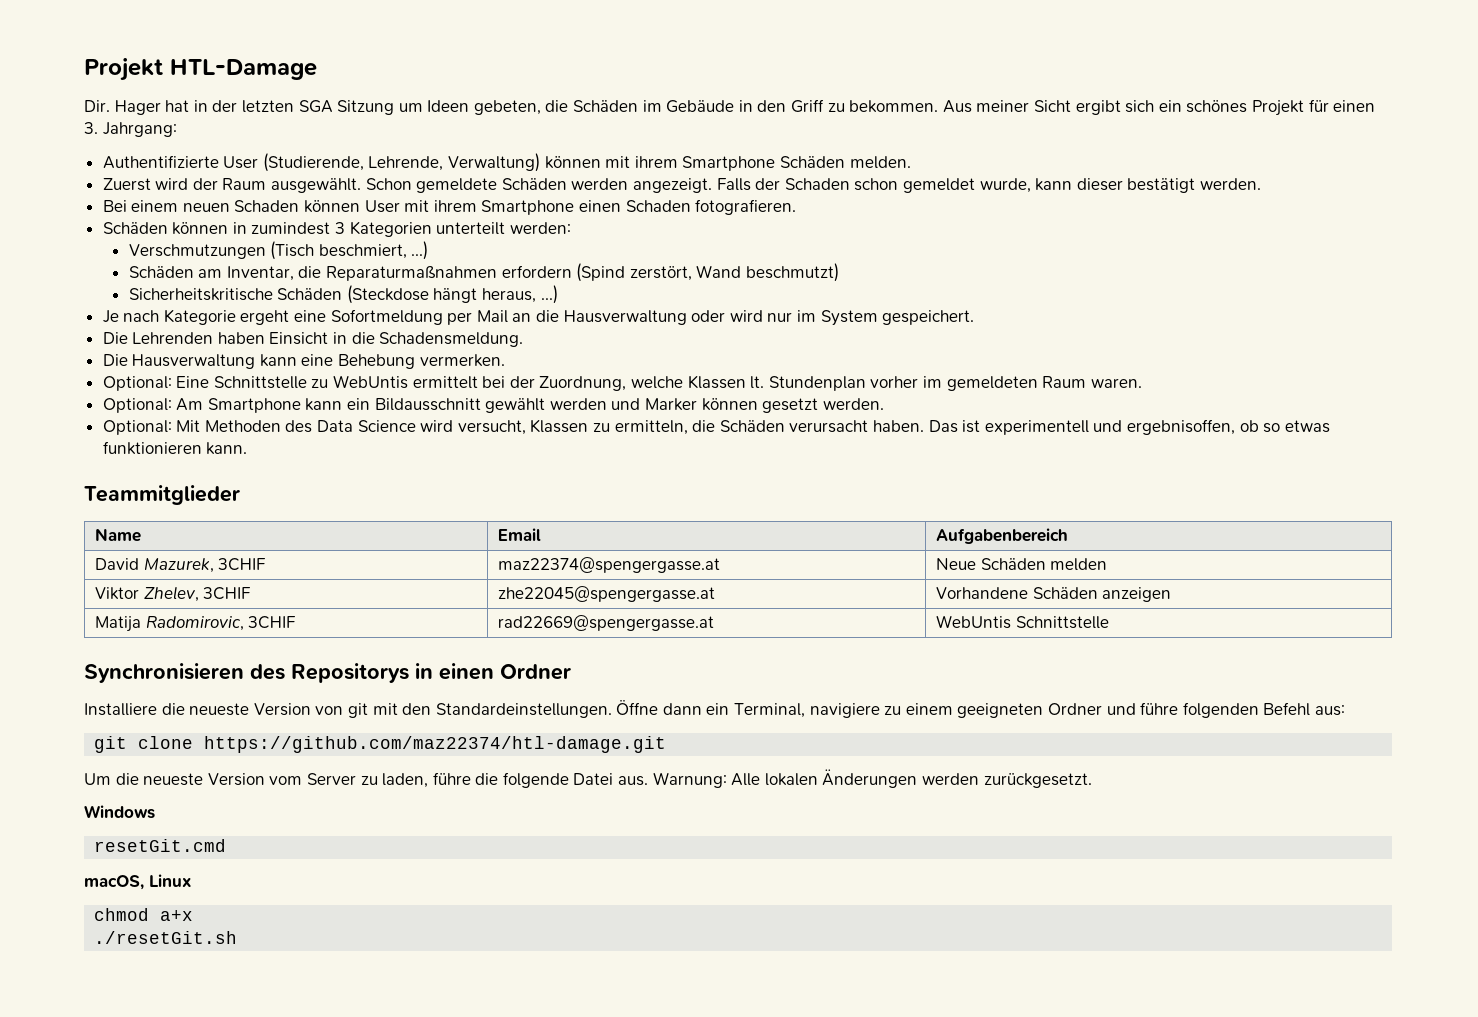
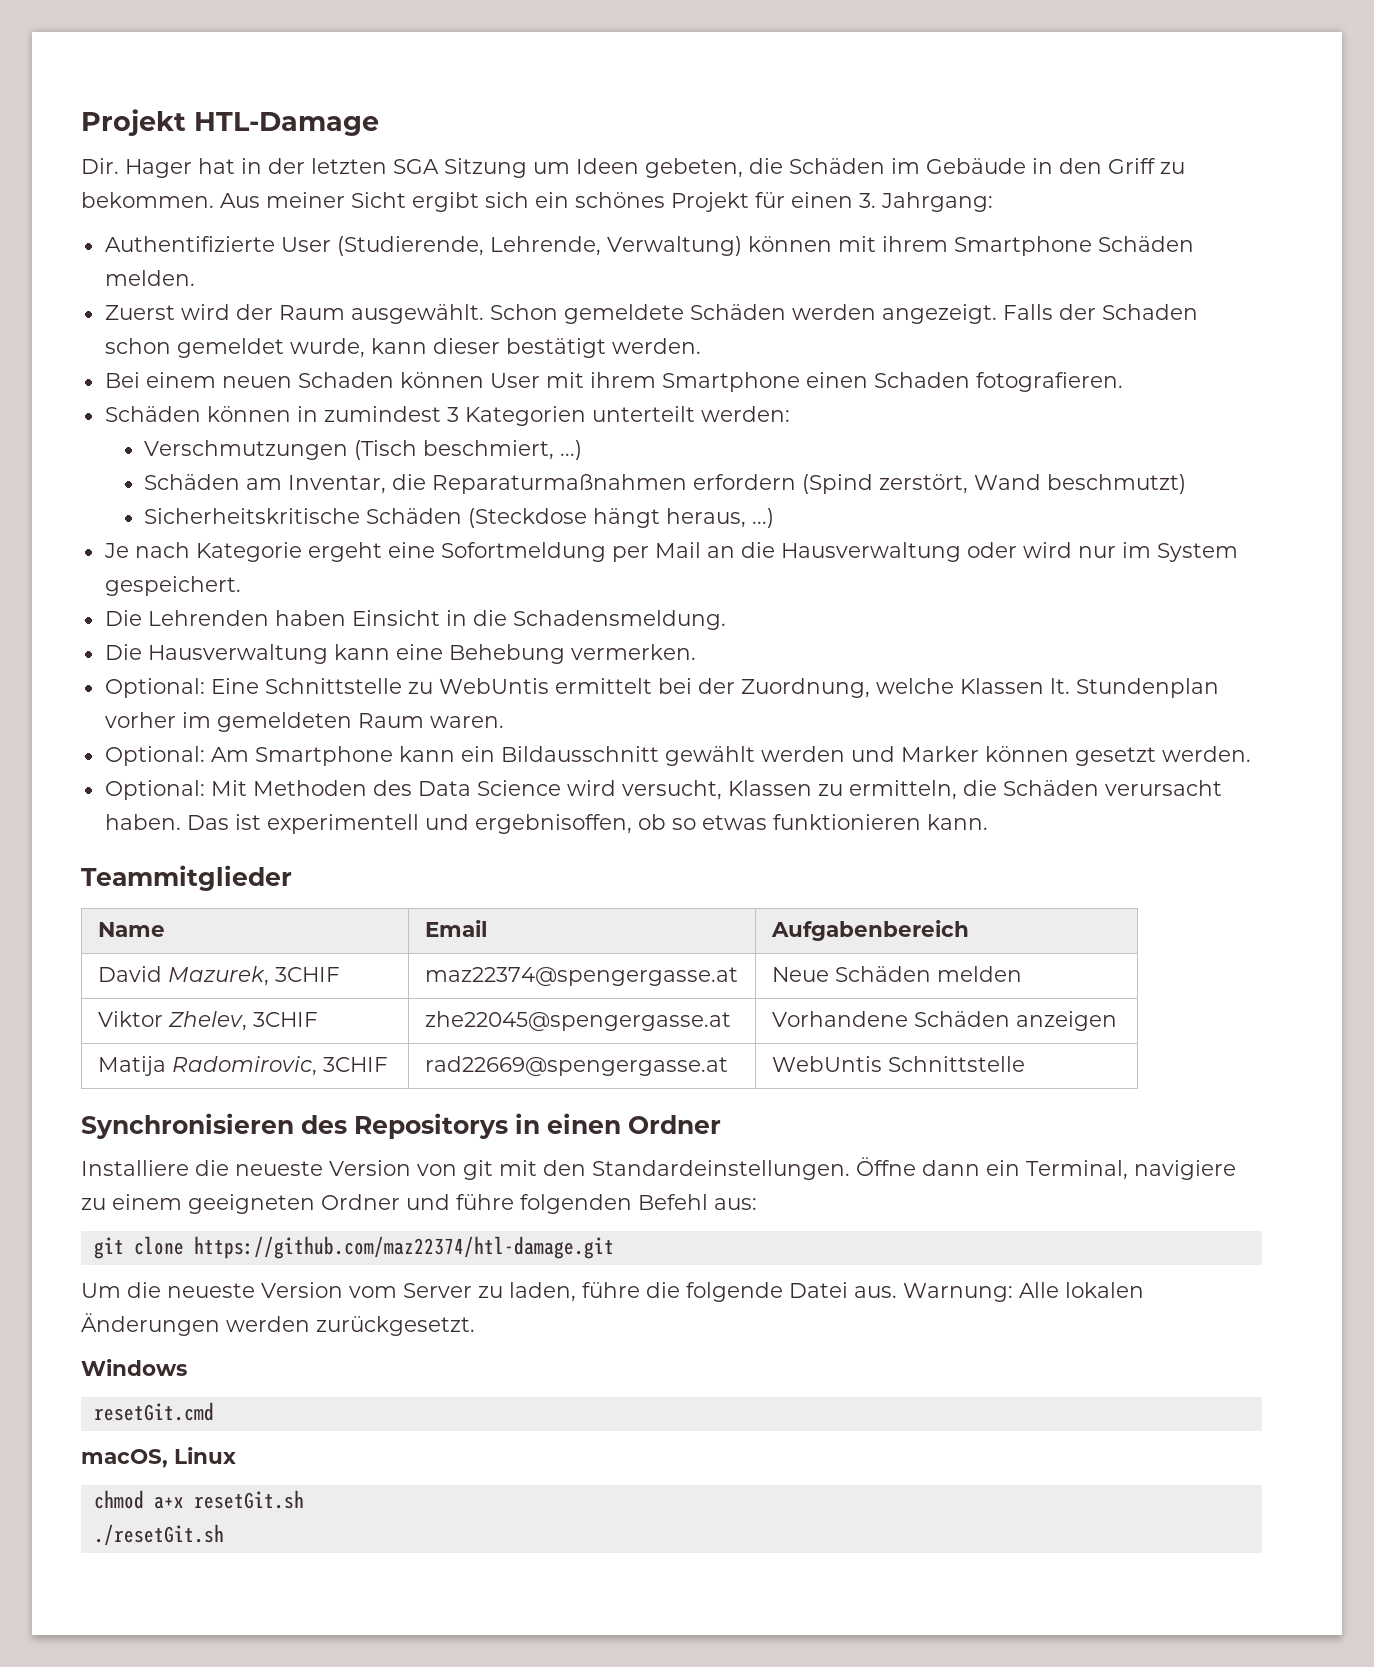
- chmod a+x
+ chmod a+x resetGit.sh

